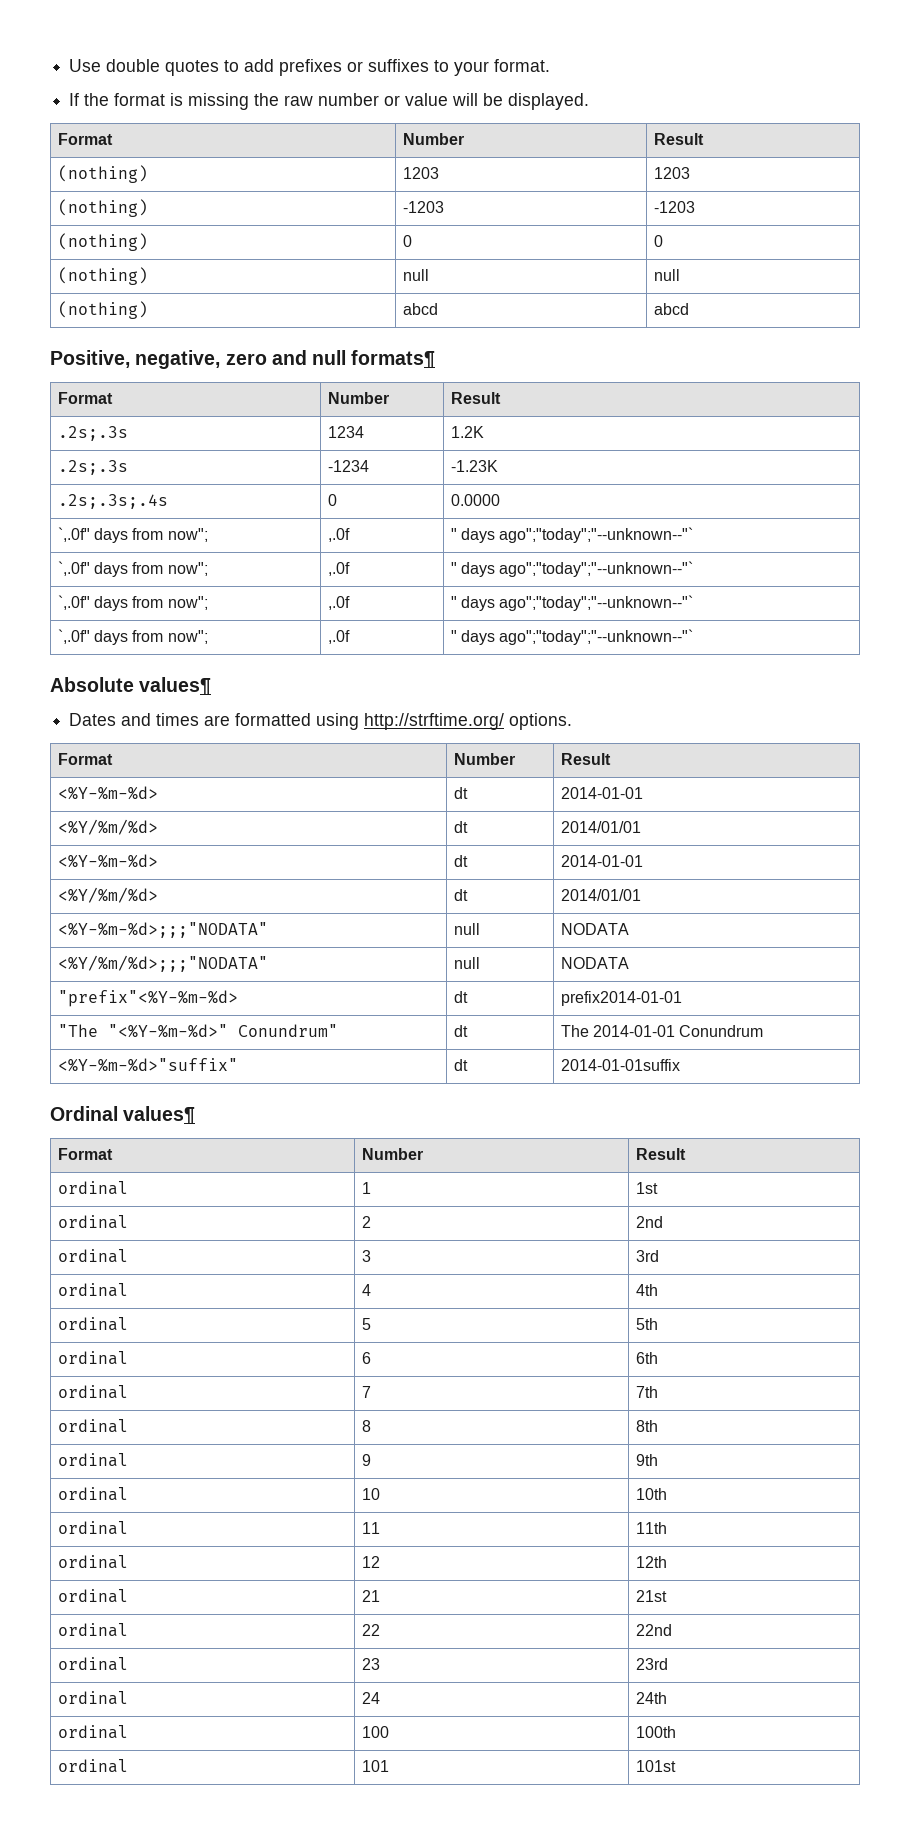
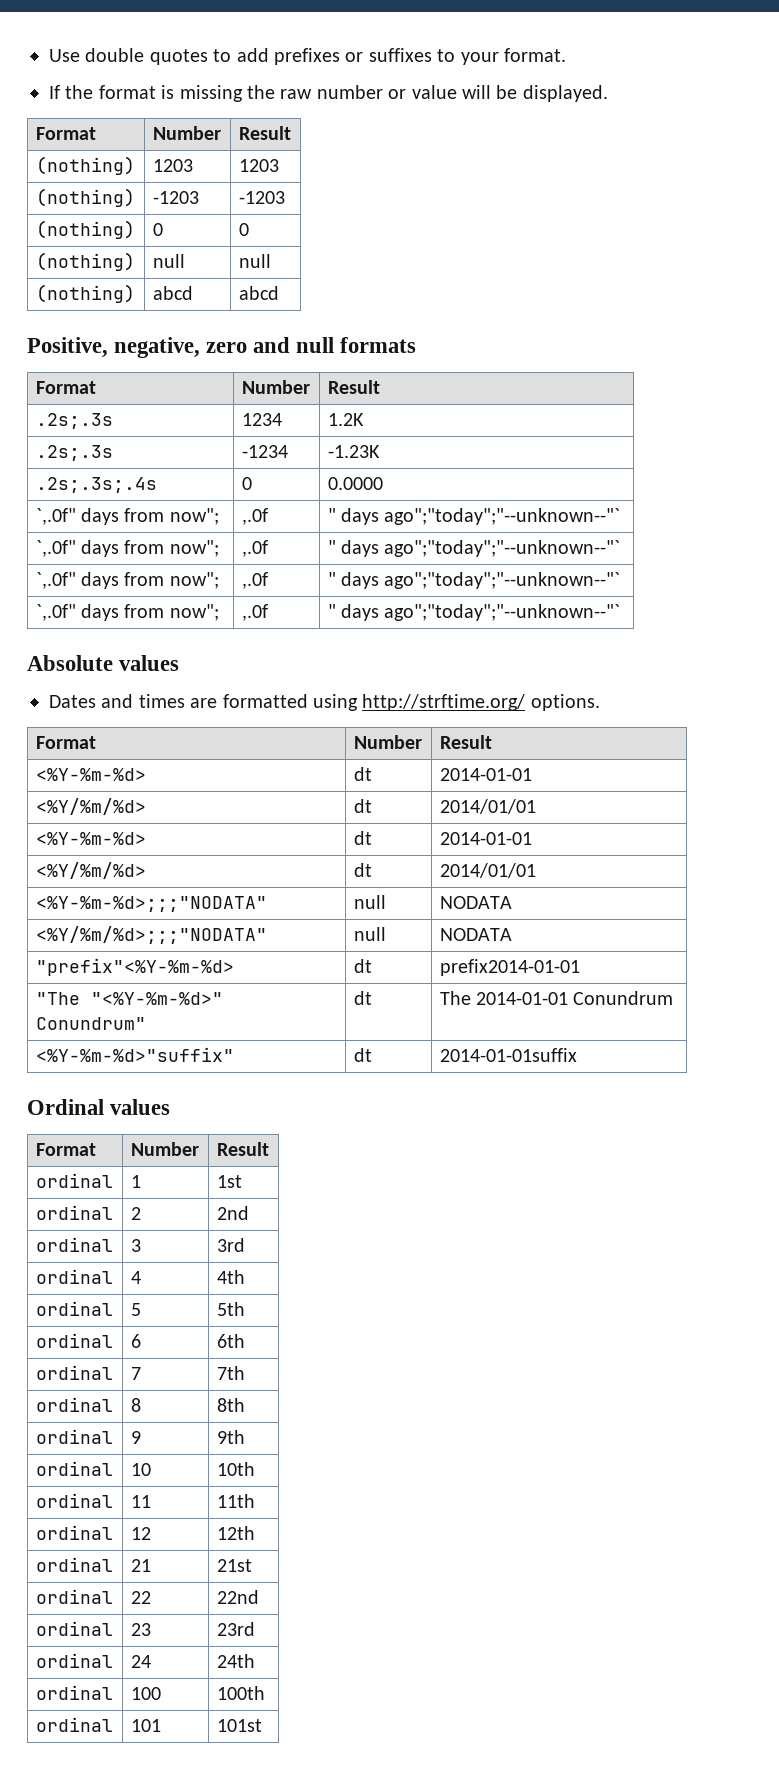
- Positive, negative, zero and null formats¶
+ Positive, negative, zero and null formats
- Absolute values¶
+ Absolute values
- Ordinal values¶
+ Ordinal values

